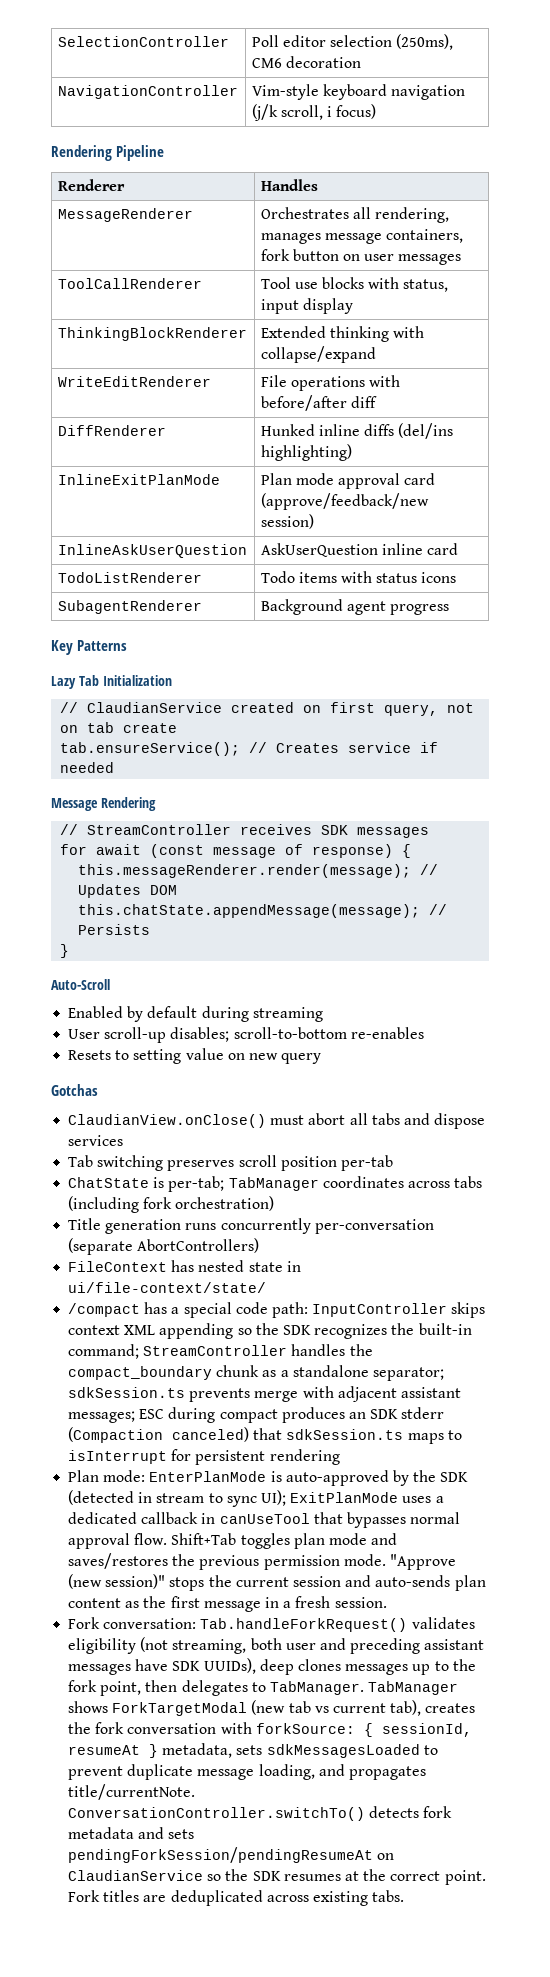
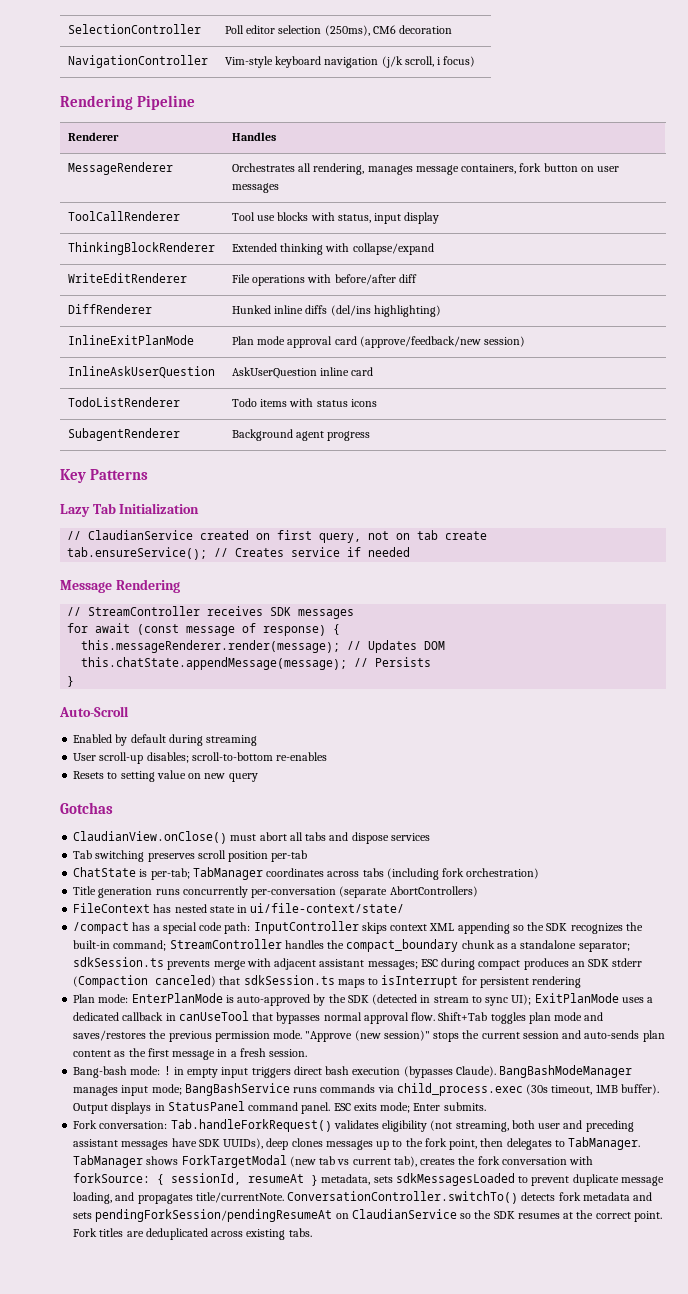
+ Bang-bash mode: ! in empty input triggers direct bash execution (bypasses Claude). BangBashModeManager manages input mode; BangBashService runs commands via child_process.exec (30s timeout, 1MB buffer). Output displays in StatusPanel command panel. ESC exits mode; Enter submits.

